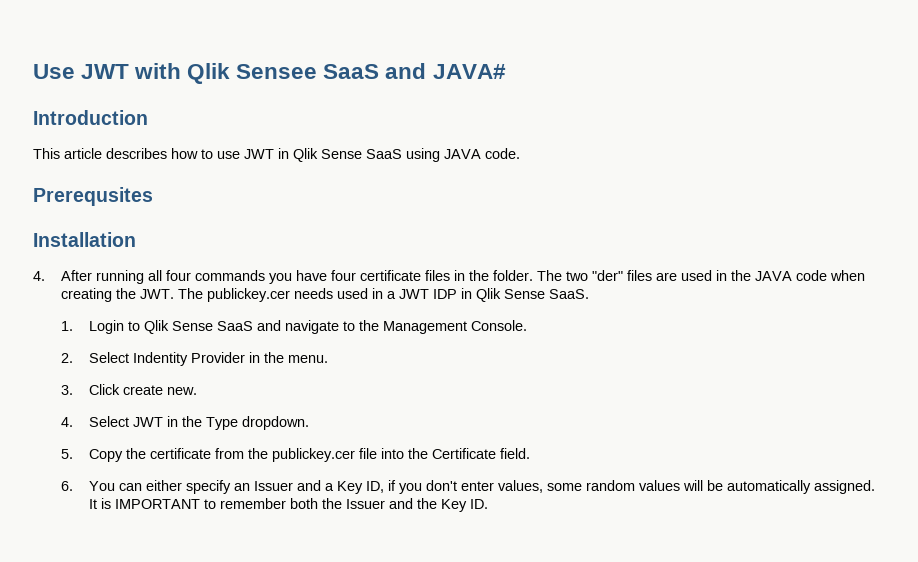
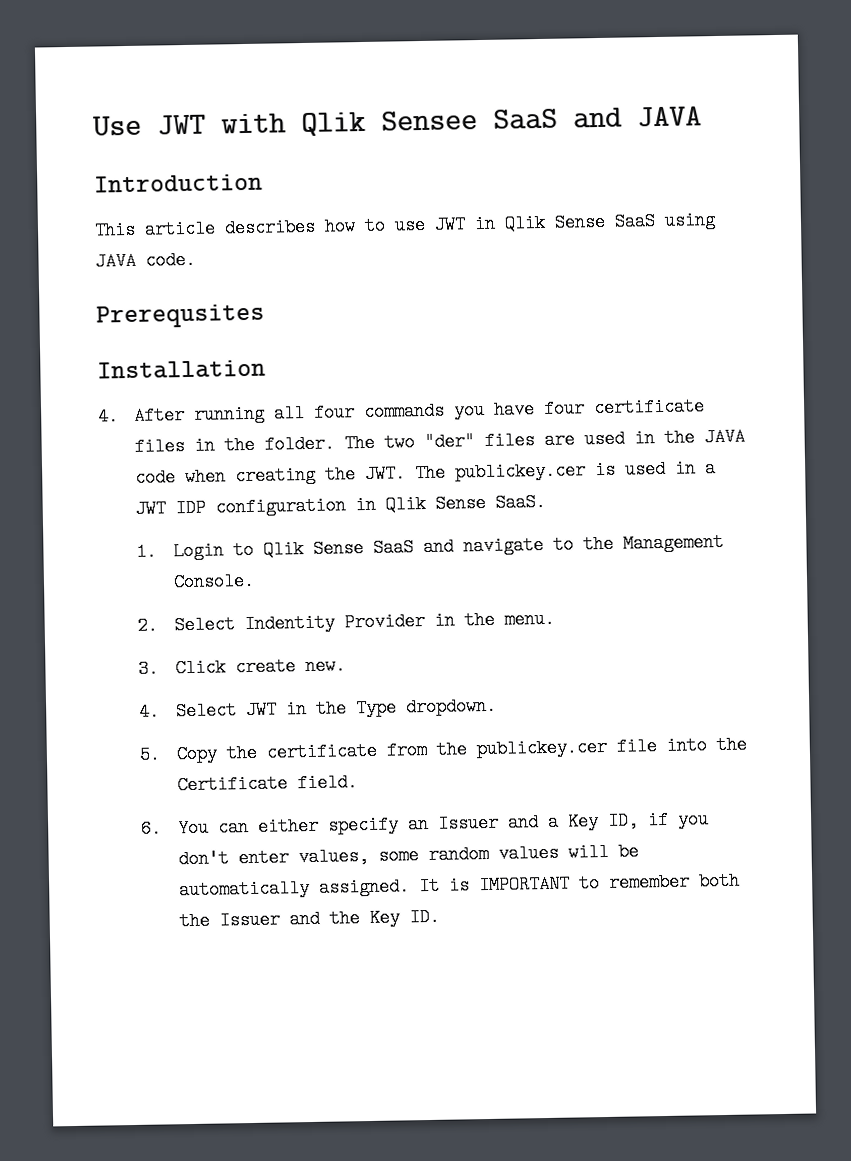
- Use JWT with Qlik Sensee SaaS and JAVA#
+ Use JWT with Qlik Sensee SaaS and JAVA
- The two "der" files are used in the JAVA code when creating the JWT. The publickey.cer needs used in a JWT IDP in Qlik Sense SaaS.
+ The two "der" files are used in the JAVA code when creating the JWT. The publickey.cer is used in a JWT IDP configuration in Qlik Sense SaaS.

